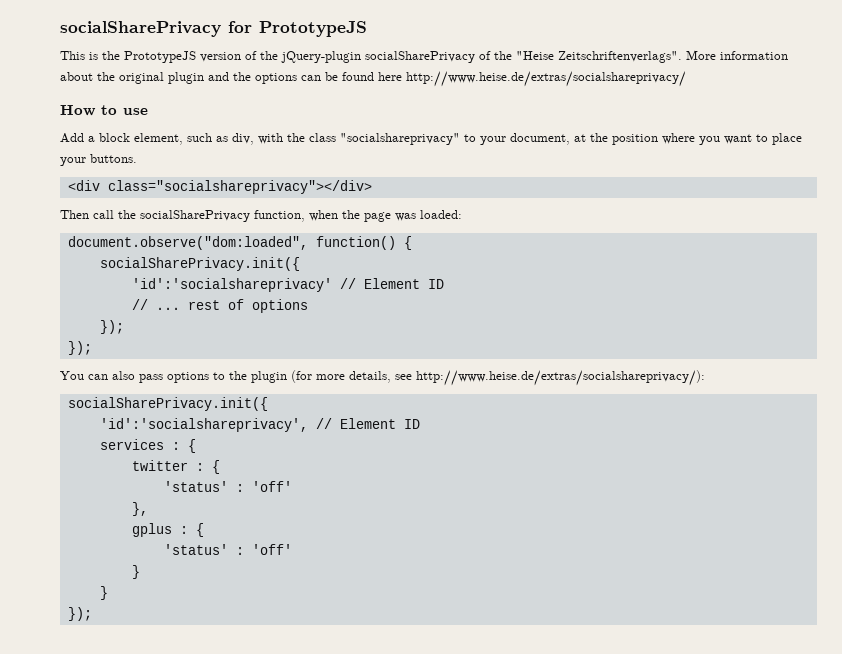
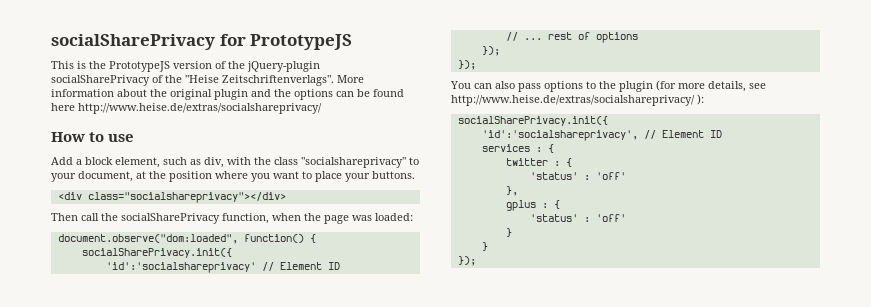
- You can also pass options to the plugin (for more details, see http://www.heise.de/extras/socialshareprivacy/):
+ You can also pass options to the plugin (for more details, see http://www.heise.de/extras/socialshareprivacy/ ):

